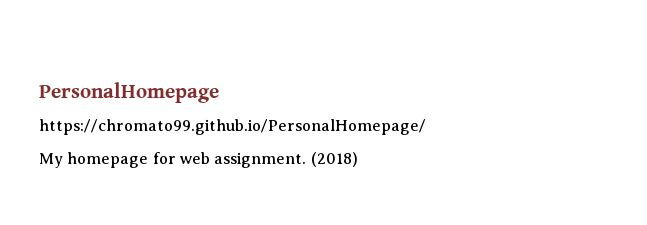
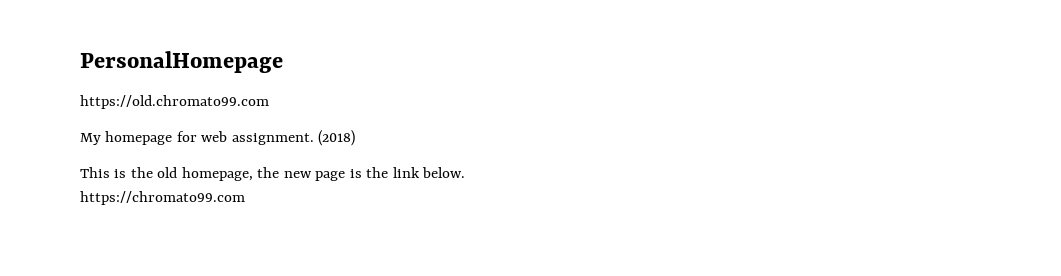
- https://chromato99.github.io/PersonalHomepage/
+ https://old.chromato99.com
+ This is the old homepage, the new page is the link below.
+ https://chromato99.com

